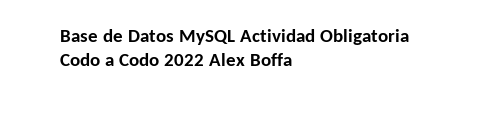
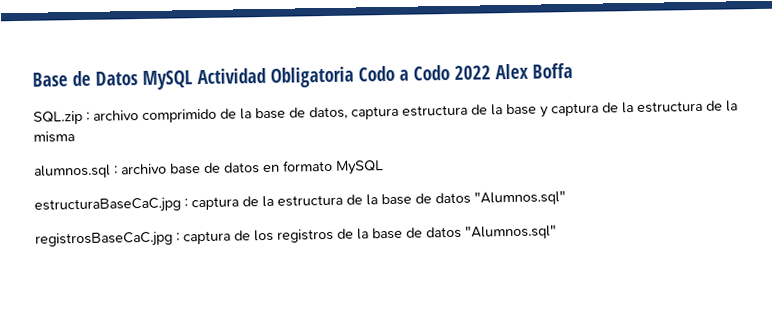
+ SQL.zip : archivo comprimido de la base de datos, captura estructura de la base y captura de la estructura de la misma
+ alumnos.sql : archivo base de datos en formato MySQL
+ estructuraBaseCaC.jpg : captura de la estructura de la base de datos "Alumnos.sql"
+ registrosBaseCaC.jpg : captura de los registros de la base de datos "Alumnos.sql"

